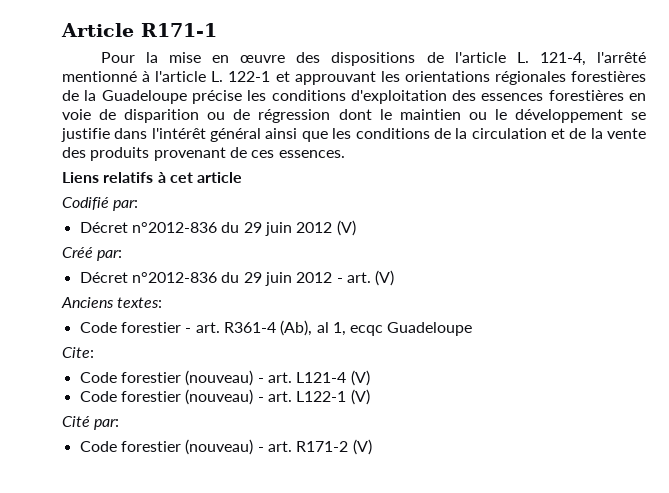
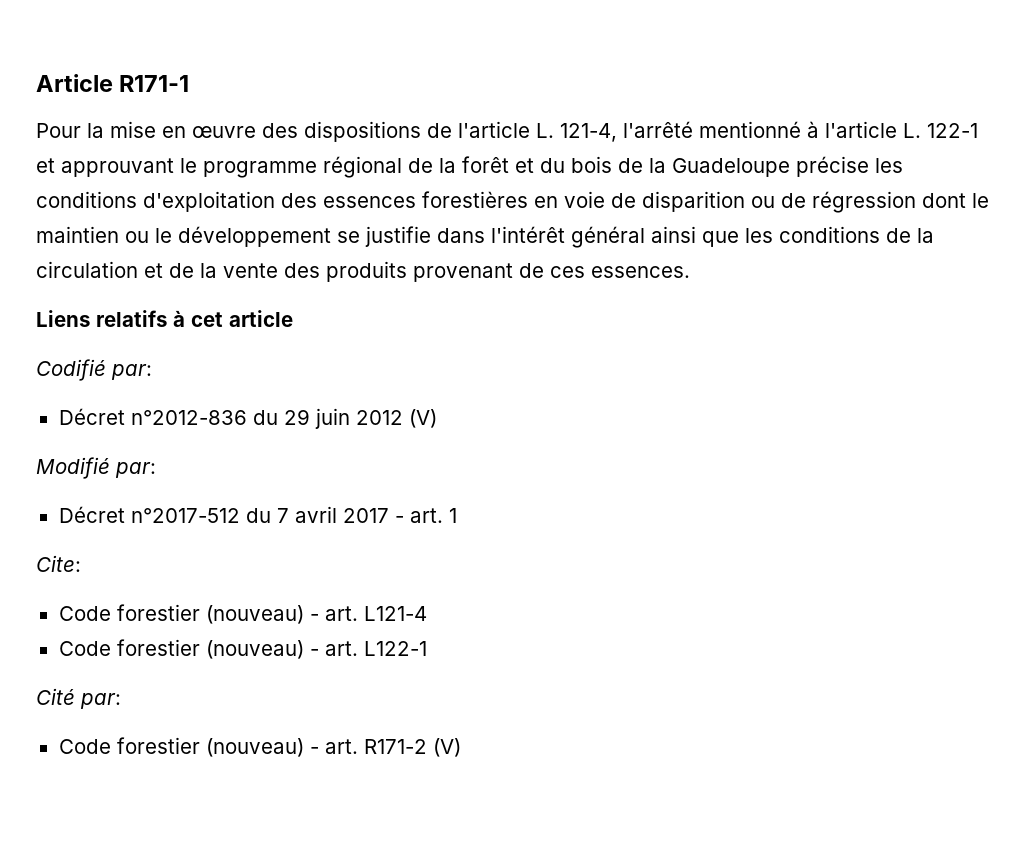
- Pour la mise en œuvre des dispositions de l'article L. 121-4, l'arrêté mentionné à l'article L. 122-1 et approuvant les orientations régionales forestières de la Guadeloupe précise les conditions d'exploitation des essences forestières en voie de disparition ou de régression dont le maintien ou le développement se justifie dans l'intérêt général ainsi que les conditions de la circulation et de la vente des produits provenant de ces essences.
+ Pour la mise en œuvre des dispositions de l'article L. 121-4, l'arrêté mentionné à l'article L. 122-1 et approuvant le programme régional de la forêt et du bois de la Guadeloupe précise les conditions d'exploitation des essences forestières en voie de disparition ou de régression dont le maintien ou le développement se justifie dans l'intérêt général ainsi que les conditions de la circulation et de la vente des produits provenant de ces essences.
- Créé par:
- Décret n°2012-836 du 29 juin 2012 - art. (V)
- Anciens textes:
- Code forestier - art. R361-4 (Ab), al 1, ecqc Guadeloupe
+ Modifié par:
+ Décret n°2017-512 du 7 avril 2017 - art. 1
- Code forestier (nouveau) - art. L121-4 (V)
+ Code forestier (nouveau) - art. L121-4
- Code forestier (nouveau) - art. L122-1 (V)
+ Code forestier (nouveau) - art. L122-1

